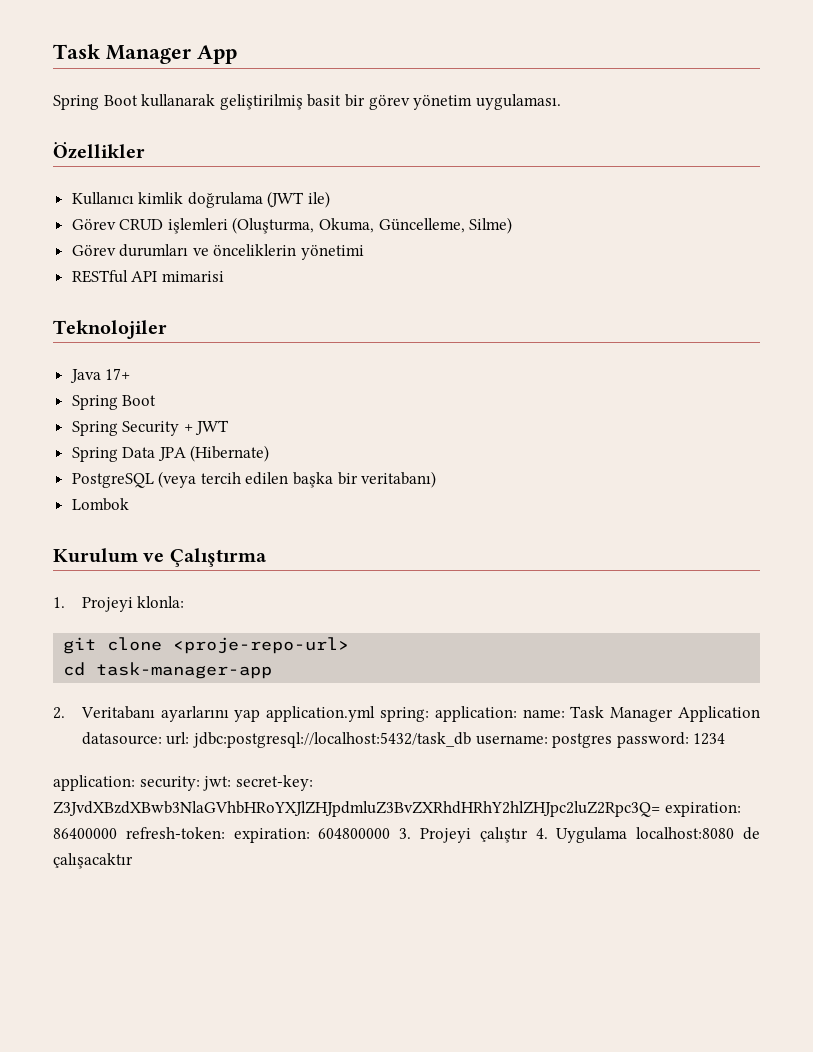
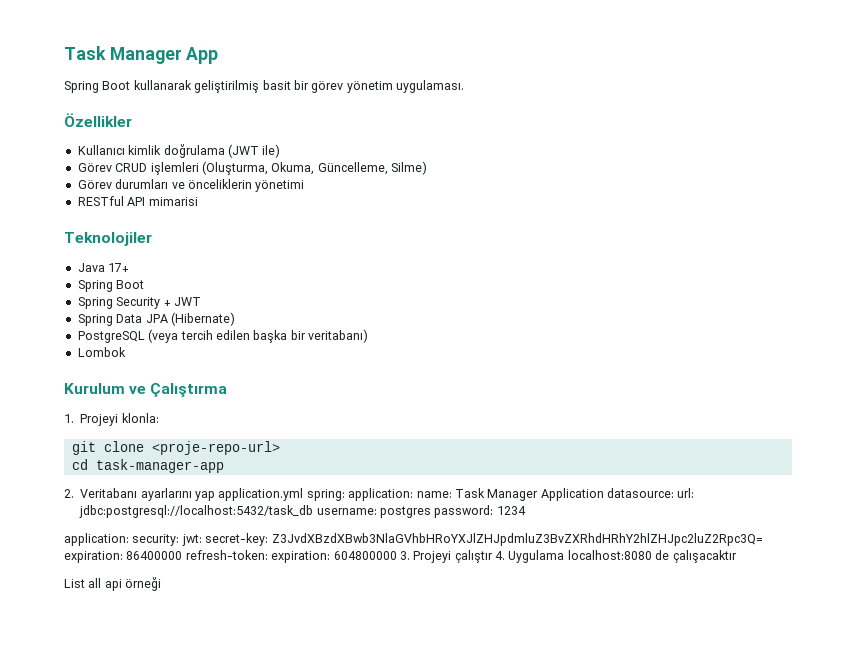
+ List all api örneği

